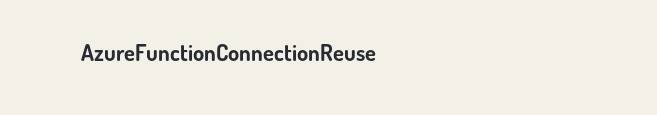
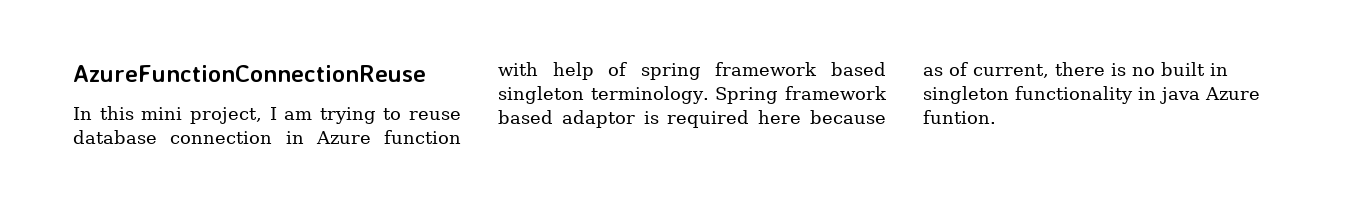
+ In this mini project, I am trying to reuse database connection in Azure function with help of spring framework based singleton terminology. Spring framework based adaptor is required here because as of current, there is no built in singleton functionality in java Azure funtion.

